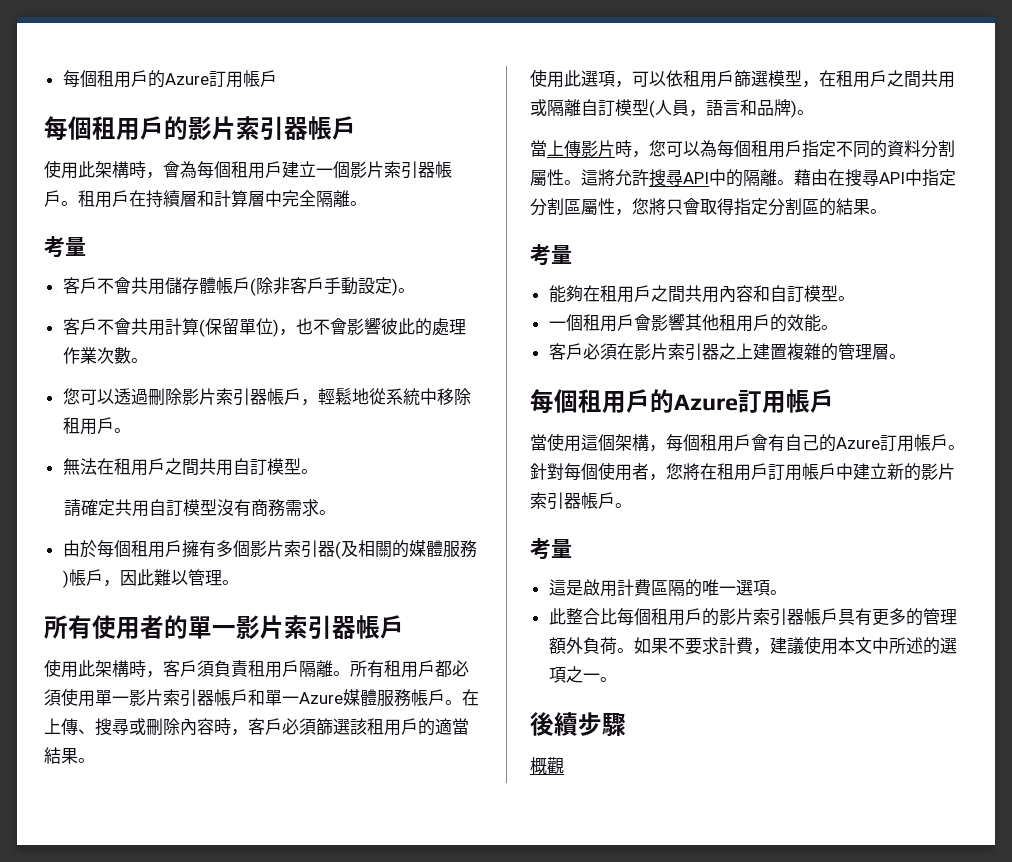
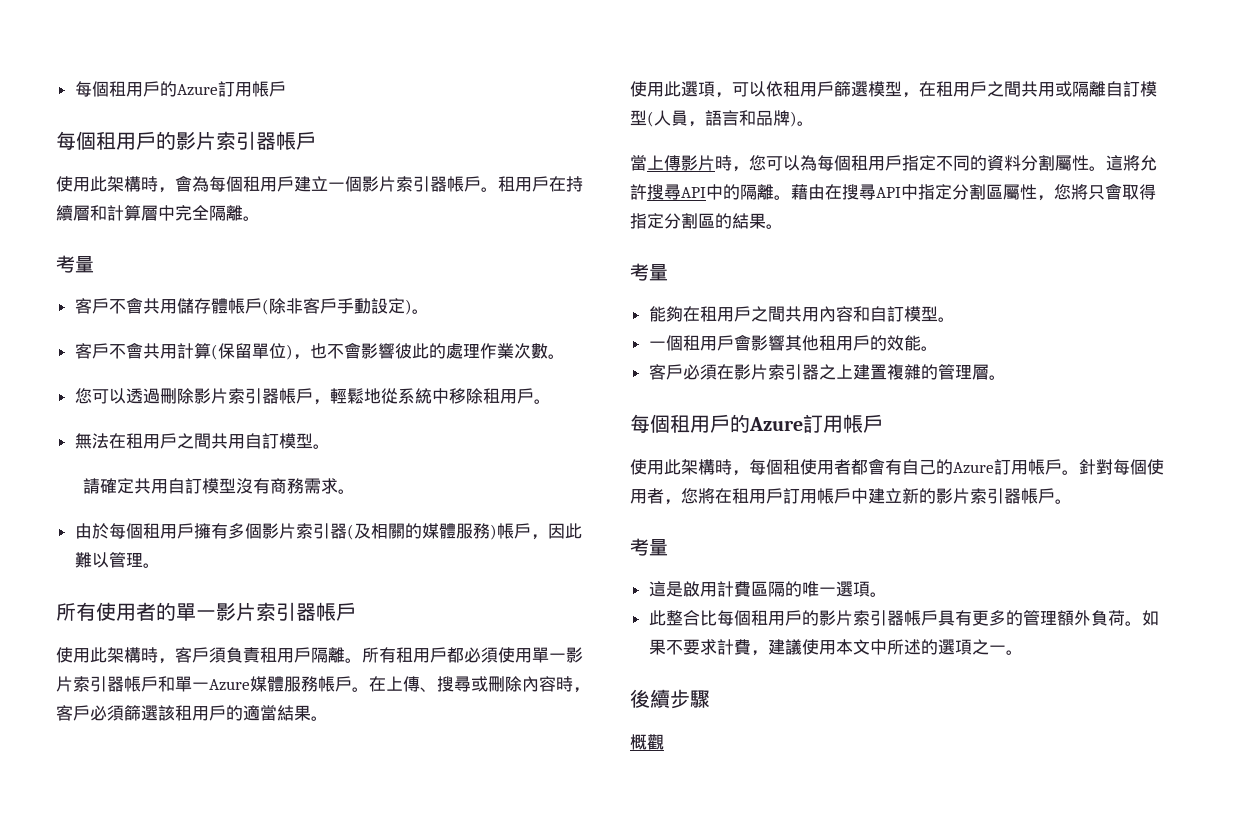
- 當使用這個架構，每個租用戶會有自己的Azure訂用帳戶。
+ 使用此架構時，每個租使用者都會有自己的Azure訂用帳戶。

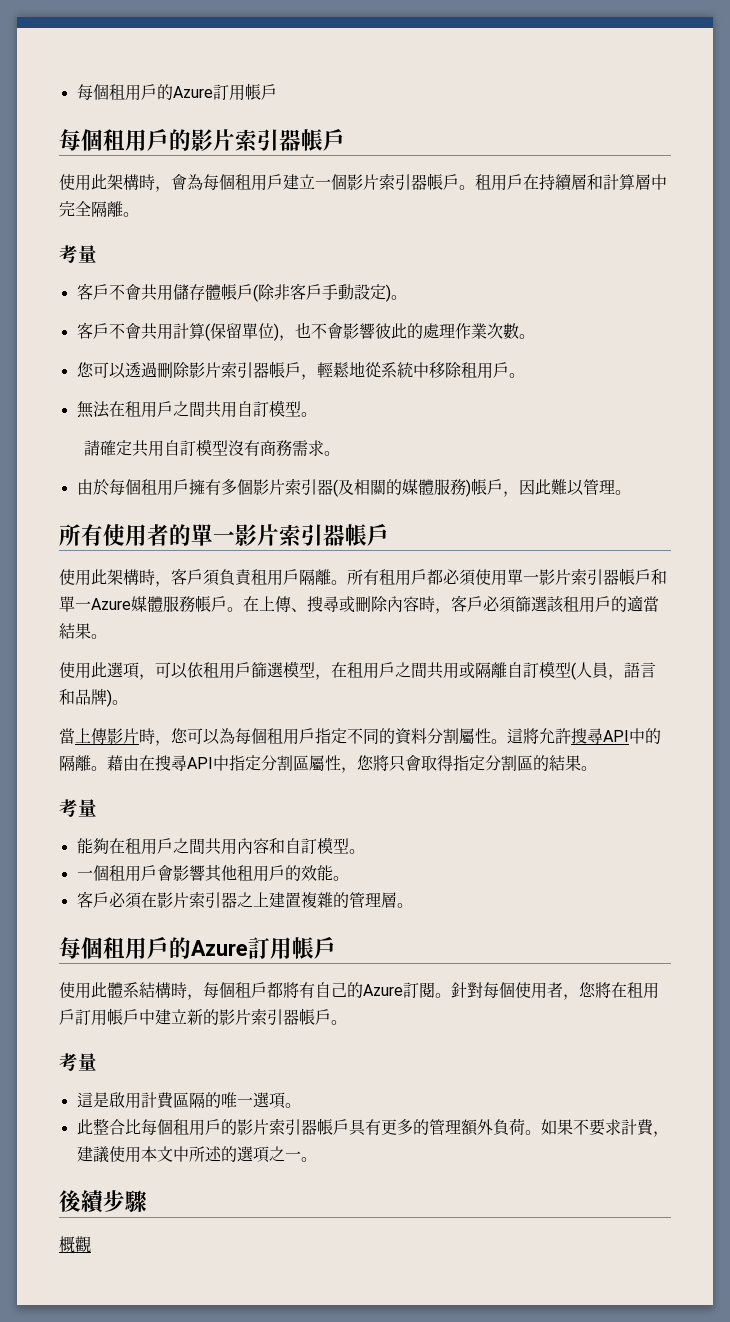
- 使用此架構時，每個租使用者都會有自己的Azure訂用帳戶。
+ 使用此體系結構時，每個租戶都將有自己的Azure訂閱。

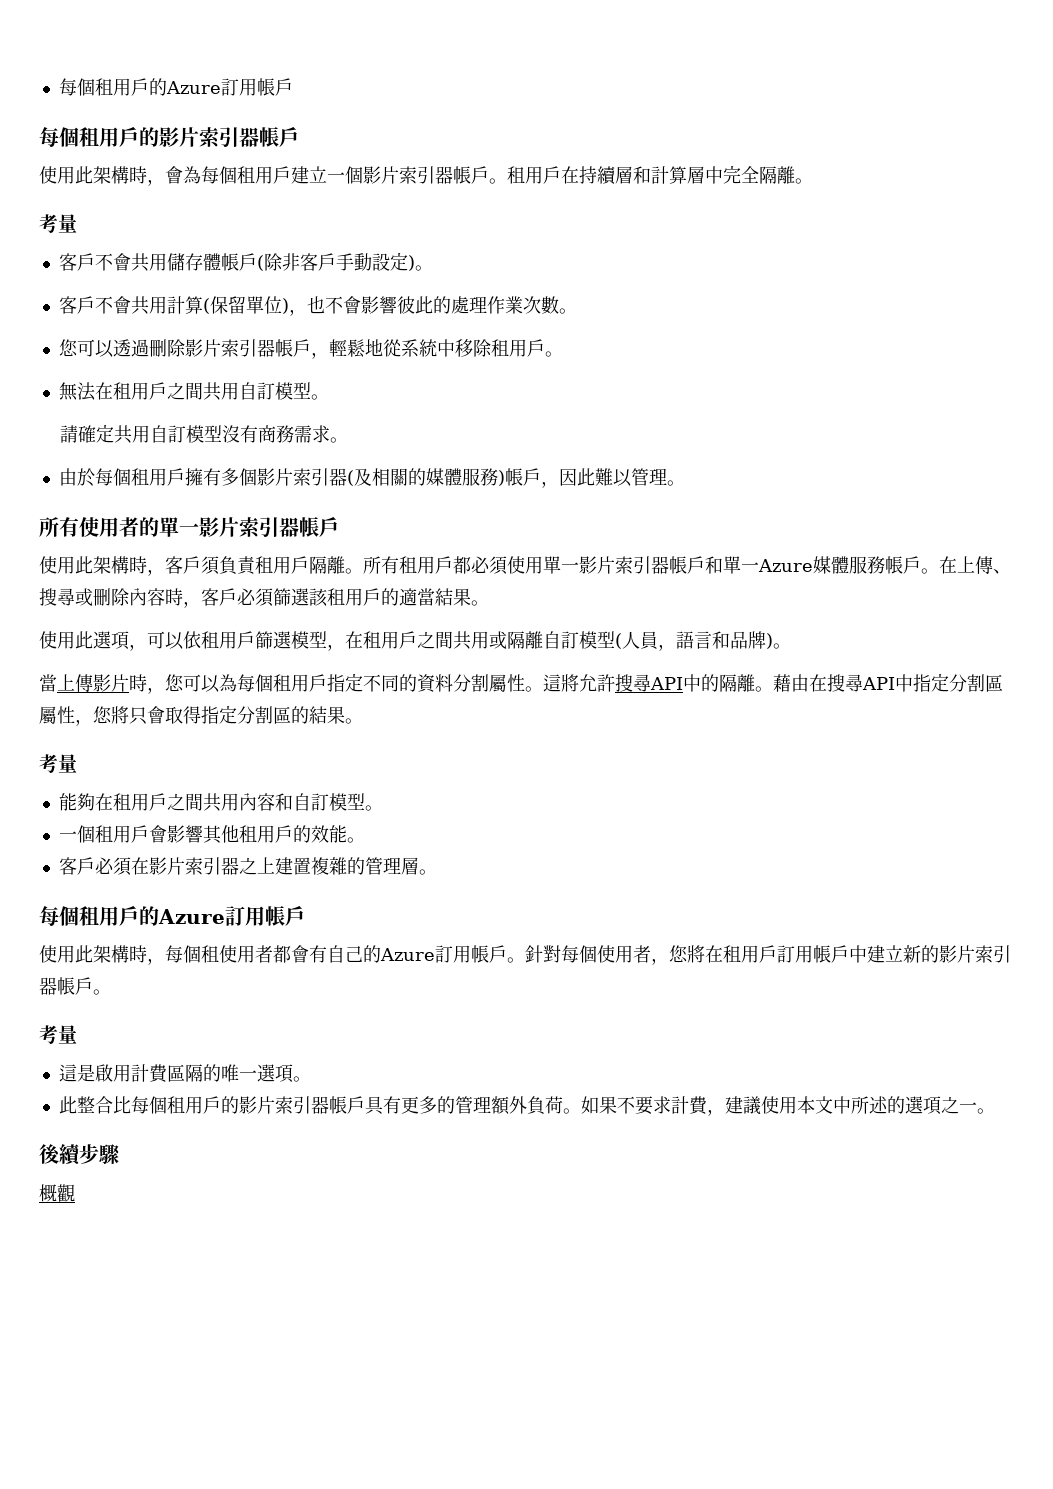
- 使用此體系結構時，每個租戶都將有自己的Azure訂閱。
+ 使用此架構時，每個租使用者都會有自己的Azure訂用帳戶。

